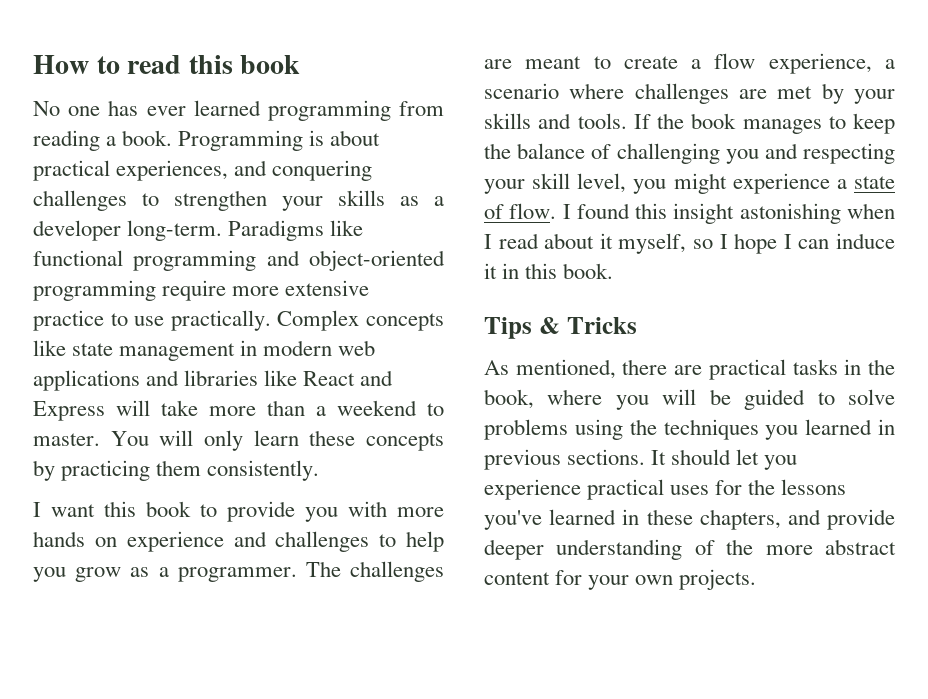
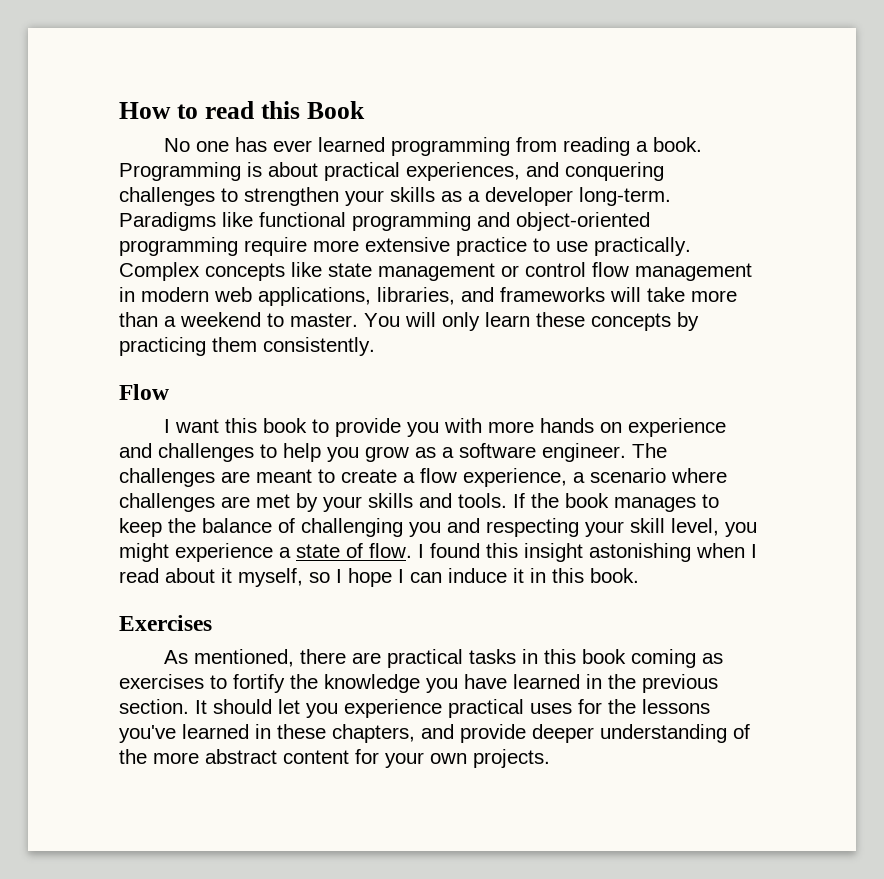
- How to read this book
+ How to read this Book
- Complex concepts like state management in modern web applications and libraries like React and Express will take more than a weekend to master.
+ Complex concepts like state management or control flow management in modern web applications, libraries, and frameworks will take more than a weekend to master.
+ Flow
- I want this book to provide you with more hands on experience and challenges to help you grow as a programmer.
+ I want this book to provide you with more hands on experience and challenges to help you grow as a software engineer.
- Tips & Tricks
+ Exercises
- As mentioned, there are practical tasks in the book, where you will be guided to solve problems using the techniques you learned in previous sections.
+ As mentioned, there are practical tasks in this book coming as exercises to fortify the knowledge you have learned in the previous section.

